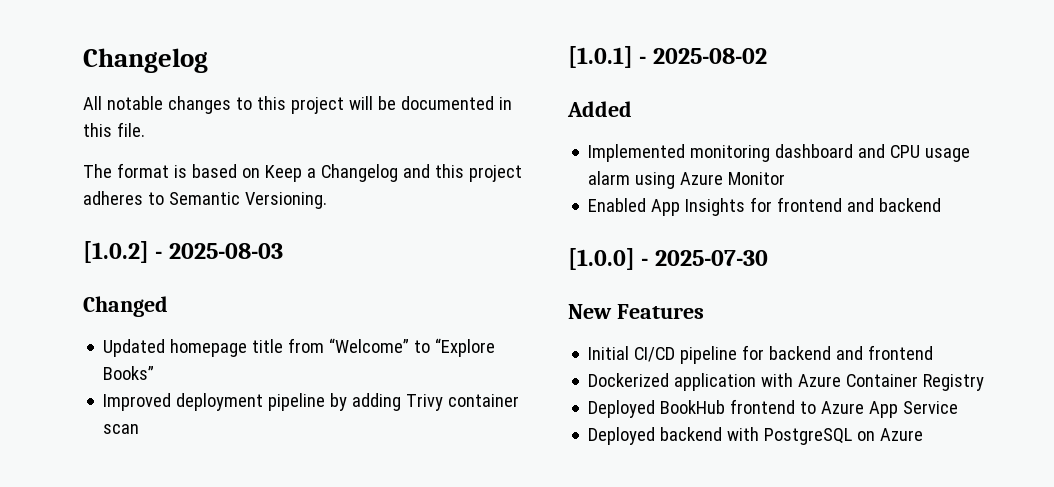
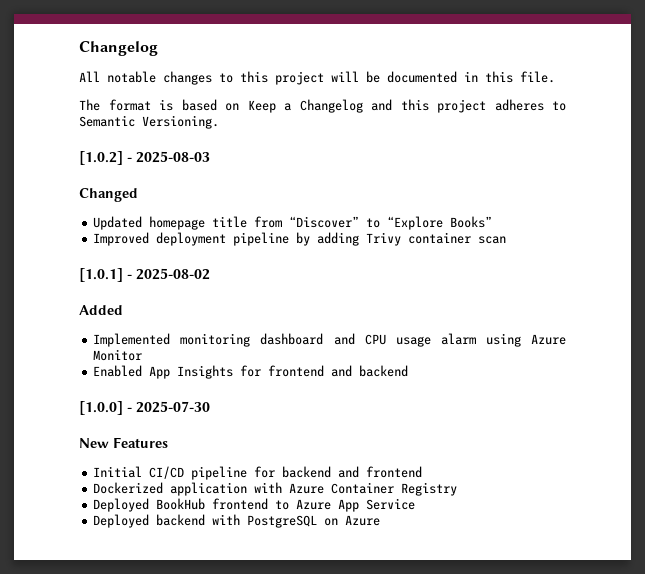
- Updated homepage title from “Welcome” to “Explore Books”
+ Updated homepage title from “Discover” to “Explore Books”

